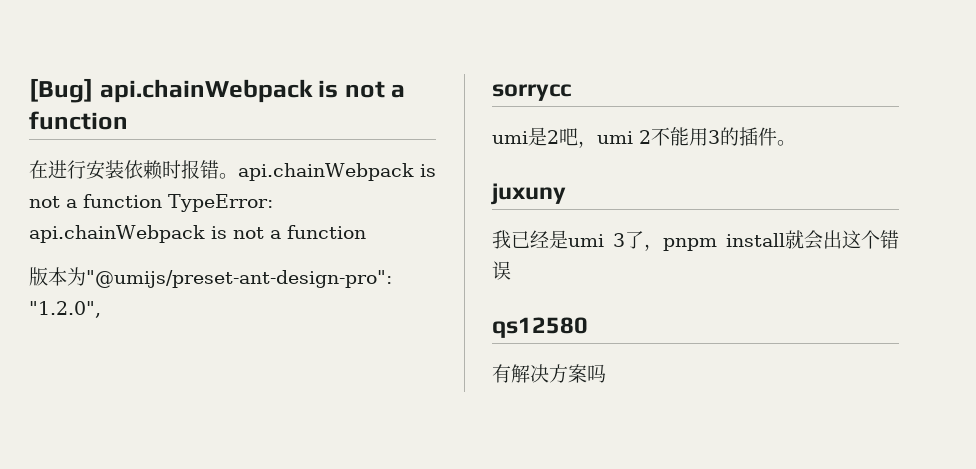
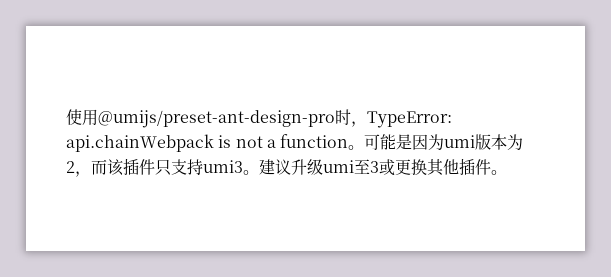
- [Bug] api.chainWebpack is not a function
- 在进行安装依赖时报错。api.chainWebpack is not a function TypeError: api.chainWebpack is not a function
- 版本为"@umijs/preset-ant-design-pro": "1.2.0",
- sorrycc
- umi是2吧，umi 2不能用3的插件。
- juxuny
- 我已经是umi 3了，pnpm install就会出这个错误
- qs12580
- 有解决方案吗
+ 使用@umijs/preset-ant-design-pro时，TypeError: api.chainWebpack is not a function。可能是因为umi版本为2，而该插件只支持umi3。建议升级umi至3或更换其他插件。

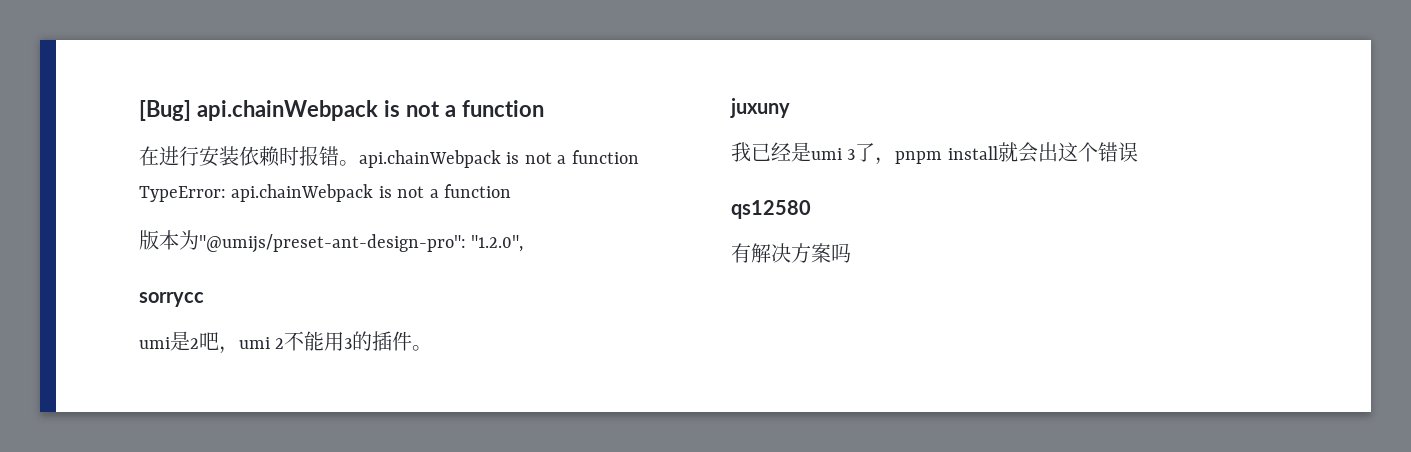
- 使用@umijs/preset-ant-design-pro时，TypeError: api.chainWebpack is not a function。可能是因为umi版本为2，而该插件只支持umi3。建议升级umi至3或更换其他插件。
+ [Bug] api.chainWebpack is not a function
+ 在进行安装依赖时报错。api.chainWebpack is not a function TypeError: api.chainWebpack is not a function
+ 版本为"@umijs/preset-ant-design-pro": "1.2.0",
+ sorrycc
+ umi是2吧，umi 2不能用3的插件。
+ juxuny
+ 我已经是umi 3了，pnpm install就会出这个错误
+ qs12580
+ 有解决方案吗

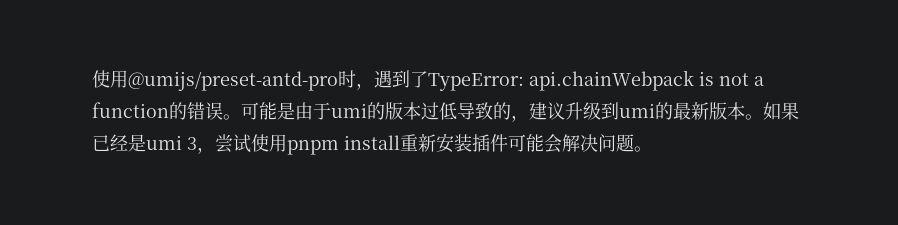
- [Bug] api.chainWebpack is not a function
- 在进行安装依赖时报错。api.chainWebpack is not a function TypeError: api.chainWebpack is not a function
- 版本为"@umijs/preset-ant-design-pro": "1.2.0",
- sorrycc
- umi是2吧，umi 2不能用3的插件。
- juxuny
- 我已经是umi 3了，pnpm install就会出这个错误
- qs12580
- 有解决方案吗
+ 使用@umijs/preset-antd-pro时，遇到了TypeError: api.chainWebpack is not a function的错误。可能是由于umi的版本过低导致的，建议升级到umi的最新版本。如果已经是umi 3，尝试使用pnpm install重新安装插件可能会解决问题。

